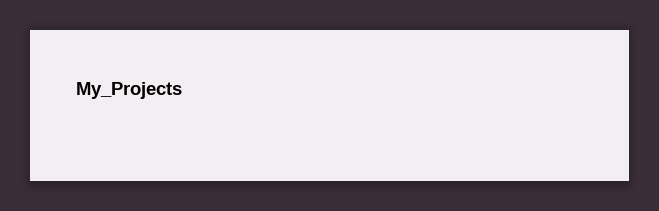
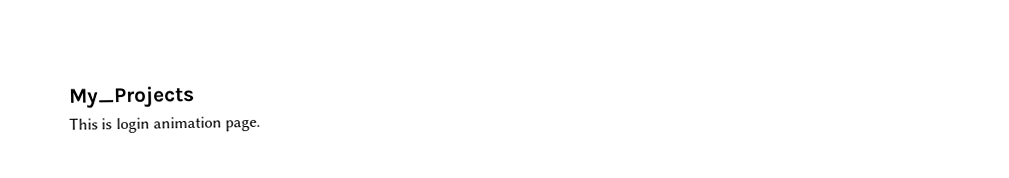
+ This is login animation page.

